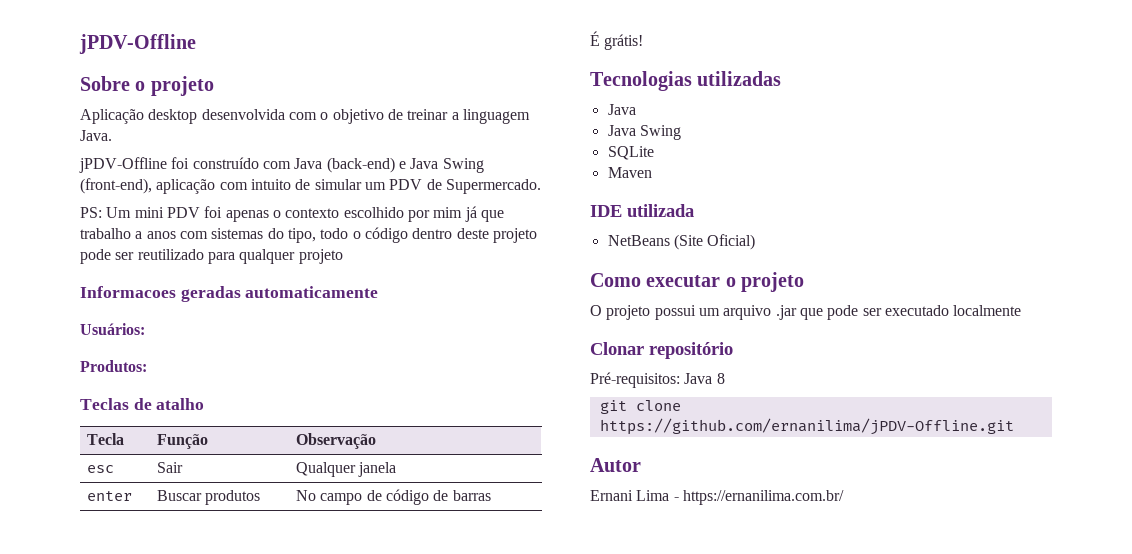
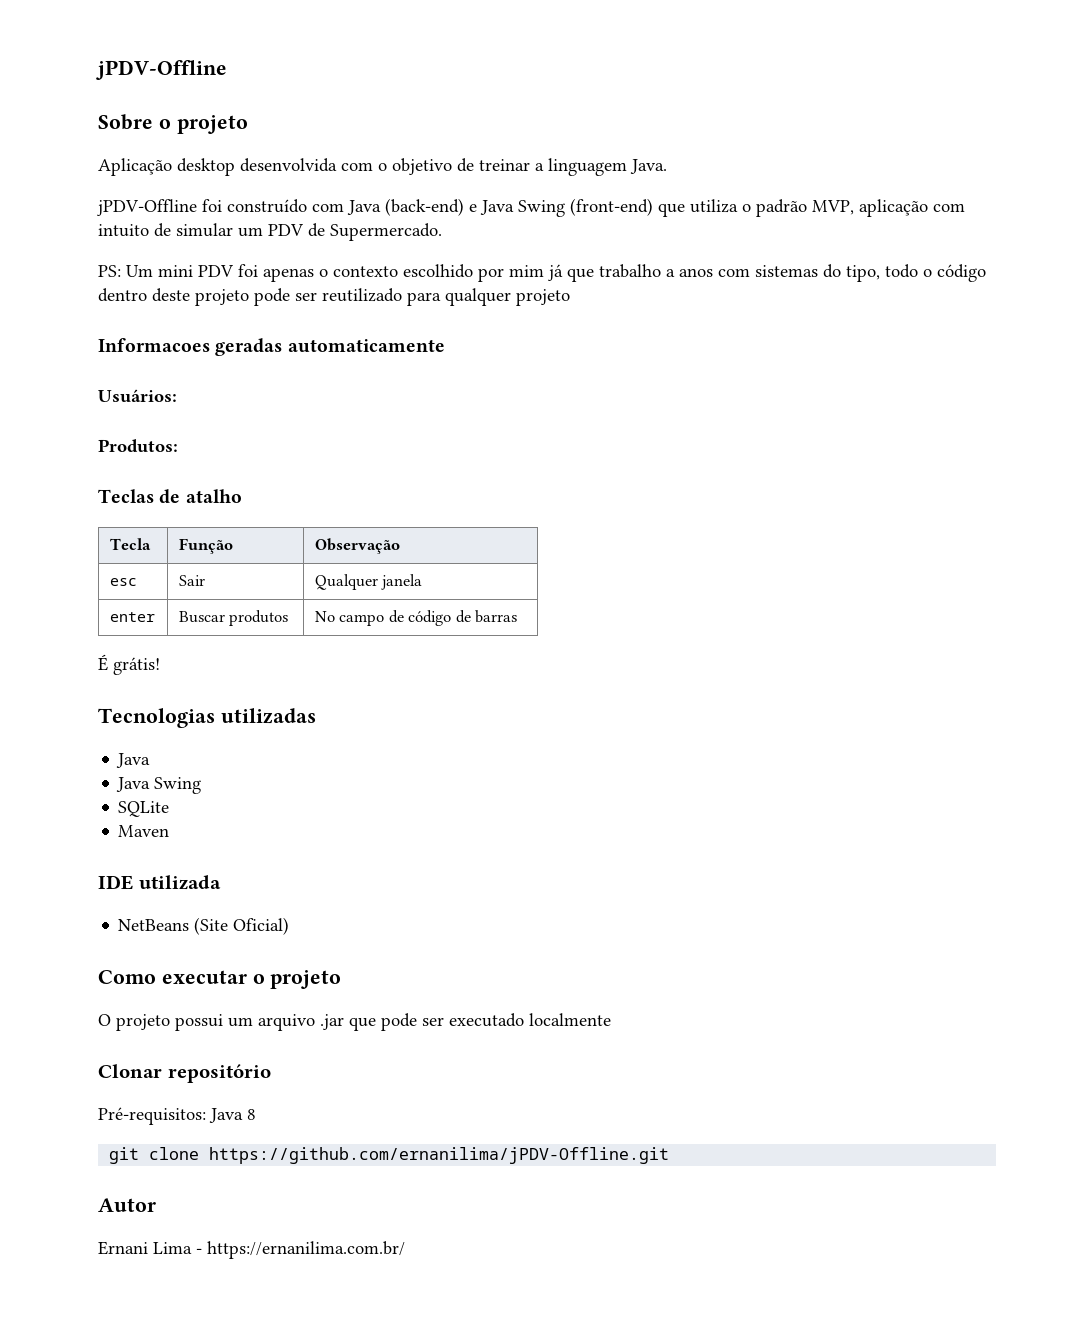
- jPDV-Offline foi construído com Java (back-end) e Java Swing (front-end), aplicação com intuito de simular um PDV de Supermercado.
+ jPDV-Offline foi construído com Java (back-end) e Java Swing (front-end) que utiliza o padrão MVP, aplicação com intuito de simular um PDV de Supermercado.

